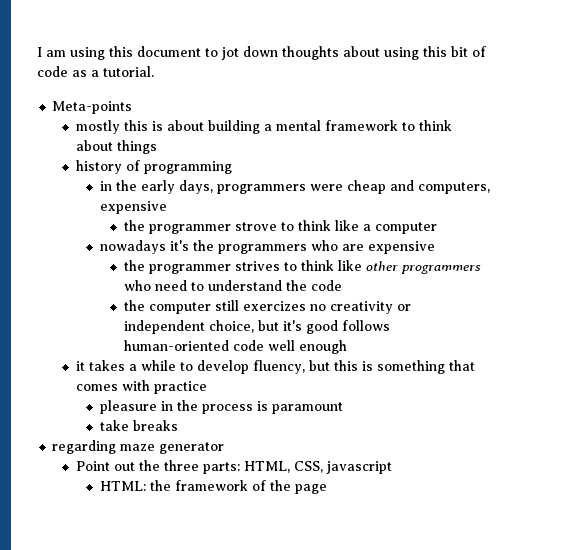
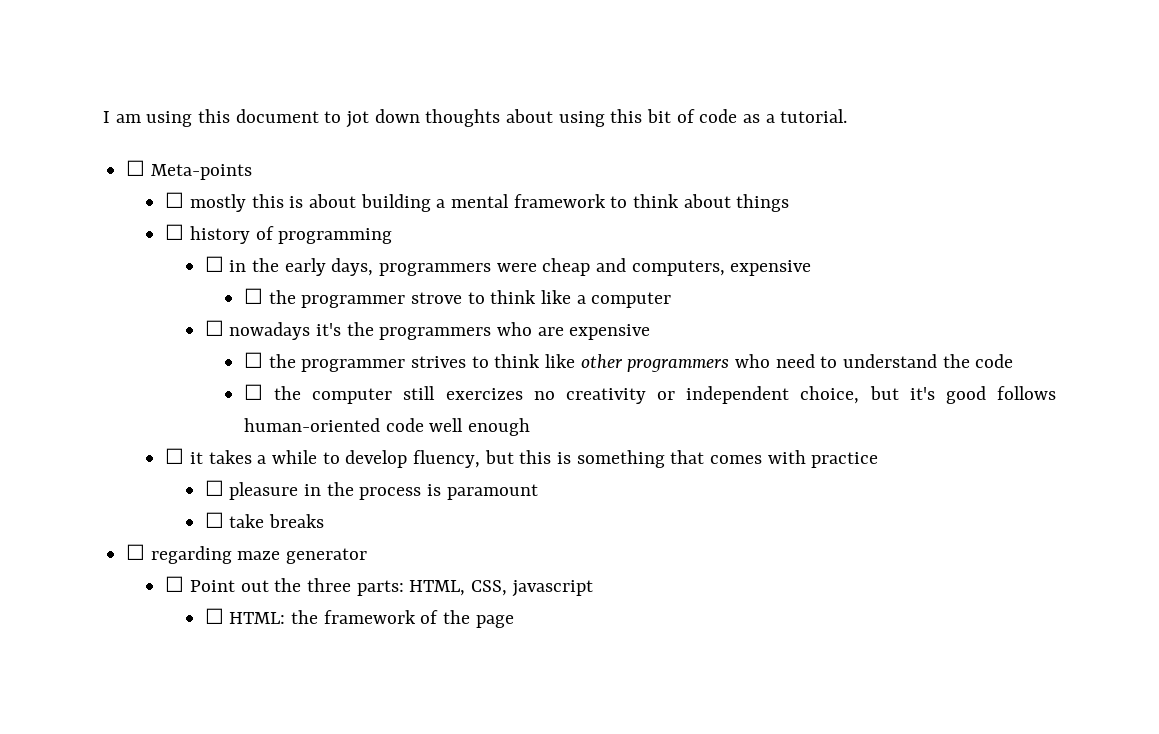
- Meta-points
+ ☐ Meta-points
- mostly this is about building a mental framework to think about things
+ ☐ mostly this is about building a mental framework to think about things
- history of programming
+ ☐ history of programming
- in the early days, programmers were cheap and computers, expensive
+ ☐ in the early days, programmers were cheap and computers, expensive
- the programmer strove to think like a computer
+ ☐ the programmer strove to think like a computer
- nowadays it's the programmers who are expensive
+ ☐ nowadays it's the programmers who are expensive
- the programmer strives to think like other programmers who need to understand the code
+ ☐ the programmer strives to think like other programmers who need to understand the code
- the computer still exercizes no creativity or independent choice, but it's good follows human-oriented code well enough
+ ☐ the computer still exercizes no creativity or independent choice, but it's good follows human-oriented code well enough
- it takes a while to develop fluency, but this is something that comes with practice
+ ☐ it takes a while to develop fluency, but this is something that comes with practice
- pleasure in the process is paramount
+ ☐ pleasure in the process is paramount
- take breaks
+ ☐ take breaks
- regarding maze generator
+ ☐ regarding maze generator
- Point out the three parts: HTML, CSS, javascript
+ ☐ Point out the three parts: HTML, CSS, javascript
- HTML: the framework of the page
+ ☐ HTML: the framework of the page

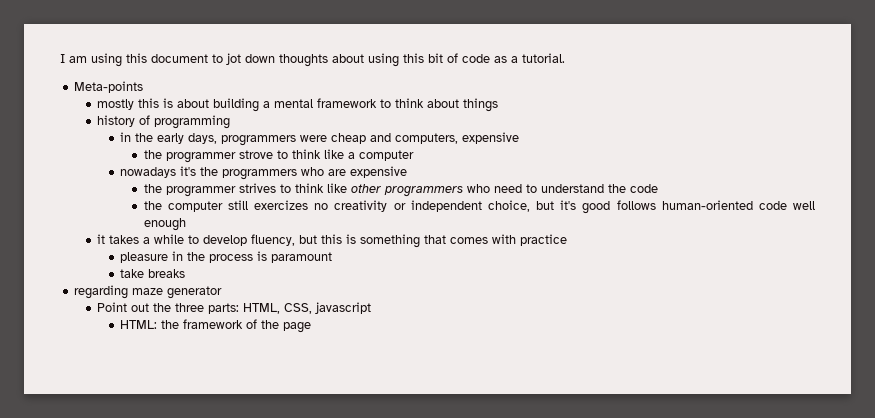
- ☐ Meta-points
+ Meta-points
- ☐ mostly this is about building a mental framework to think about things
+ mostly this is about building a mental framework to think about things
- ☐ history of programming
+ history of programming
- ☐ in the early days, programmers were cheap and computers, expensive
+ in the early days, programmers were cheap and computers, expensive
- ☐ the programmer strove to think like a computer
+ the programmer strove to think like a computer
- ☐ nowadays it's the programmers who are expensive
+ nowadays it's the programmers who are expensive
- ☐ the programmer strives to think like other programmers who need to understand the code
+ the programmer strives to think like other programmers who need to understand the code
- ☐ the computer still exercizes no creativity or independent choice, but it's good follows human-oriented code well enough
+ the computer still exercizes no creativity or independent choice, but it's good follows human-oriented code well enough
- ☐ it takes a while to develop fluency, but this is something that comes with practice
+ it takes a while to develop fluency, but this is something that comes with practice
- ☐ pleasure in the process is paramount
+ pleasure in the process is paramount
- ☐ take breaks
+ take breaks
- ☐ regarding maze generator
+ regarding maze generator
- ☐ Point out the three parts: HTML, CSS, javascript
+ Point out the three parts: HTML, CSS, javascript
- ☐ HTML: the framework of the page
+ HTML: the framework of the page

